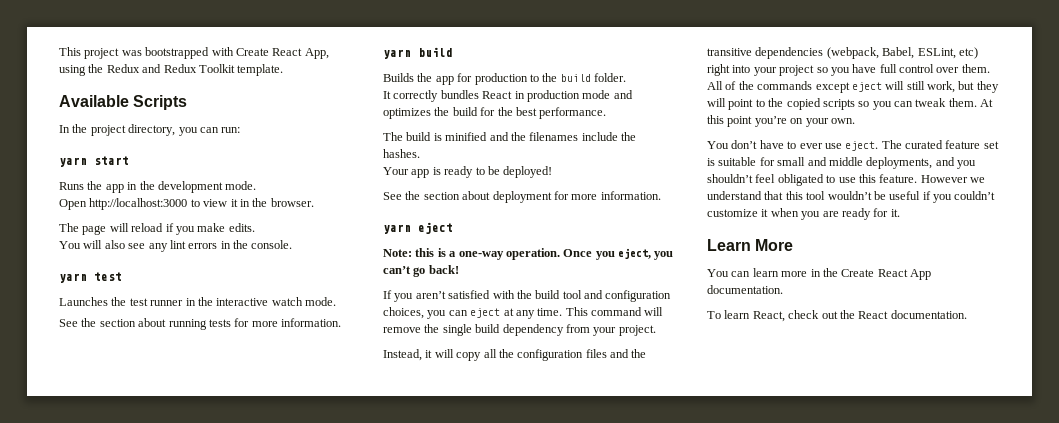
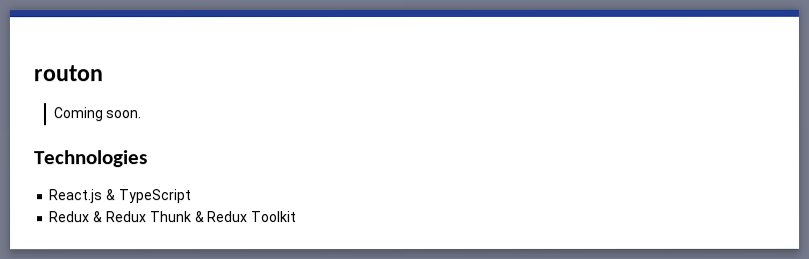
- This project was bootstrapped with Create React App, using the Redux and Redux Toolkit template.
- Available Scripts
- In the project directory, you can run:
- yarn start
- Runs the app in the development mode.
- Open http://localhost:3000 to view it in the browser.
- The page will reload if you make edits.
- You will also see any lint errors in the console.
- yarn test
- Launches the test runner in the interactive watch mode.
- See the section about running tests for more information.
- yarn build
- Builds the app for production to the build folder.
- It correctly bundles React in production mode and optimizes the build for the best performance.
- The build is minified and the filenames include the hashes.
- Your app is ready to be deployed!
- See the section about deployment for more information.
- yarn eject
- Note: this is a one-way operation. Once you eject, you can’t go back!
- If you aren’t satisfied with the build tool and configuration choices, you can eject at any time. This command will remove the single build dependency from your project.
- Instead, it will copy all the configuration files and the transitive dependencies (webpack, Babel, ESLint, etc) right into your project so you have full control over them. All of the commands except eject will still work, but they will point to the copied scripts so you can tweak them. At this point you’re on your own.
- You don’t have to ever use eject. The curated feature set is suitable for small and middle deployments, and you shouldn’t feel obligated to use this feature. However we understand that this tool wouldn’t be useful if you couldn’t customize it when you are ready for it.
- Learn More
- You can learn more in the Create React App documentation.
- To learn React, check out the React documentation.
+ routon
+ Coming soon.
+ Technologies
+ React.js & TypeScript
+ Redux & Redux Thunk & Redux Toolkit

